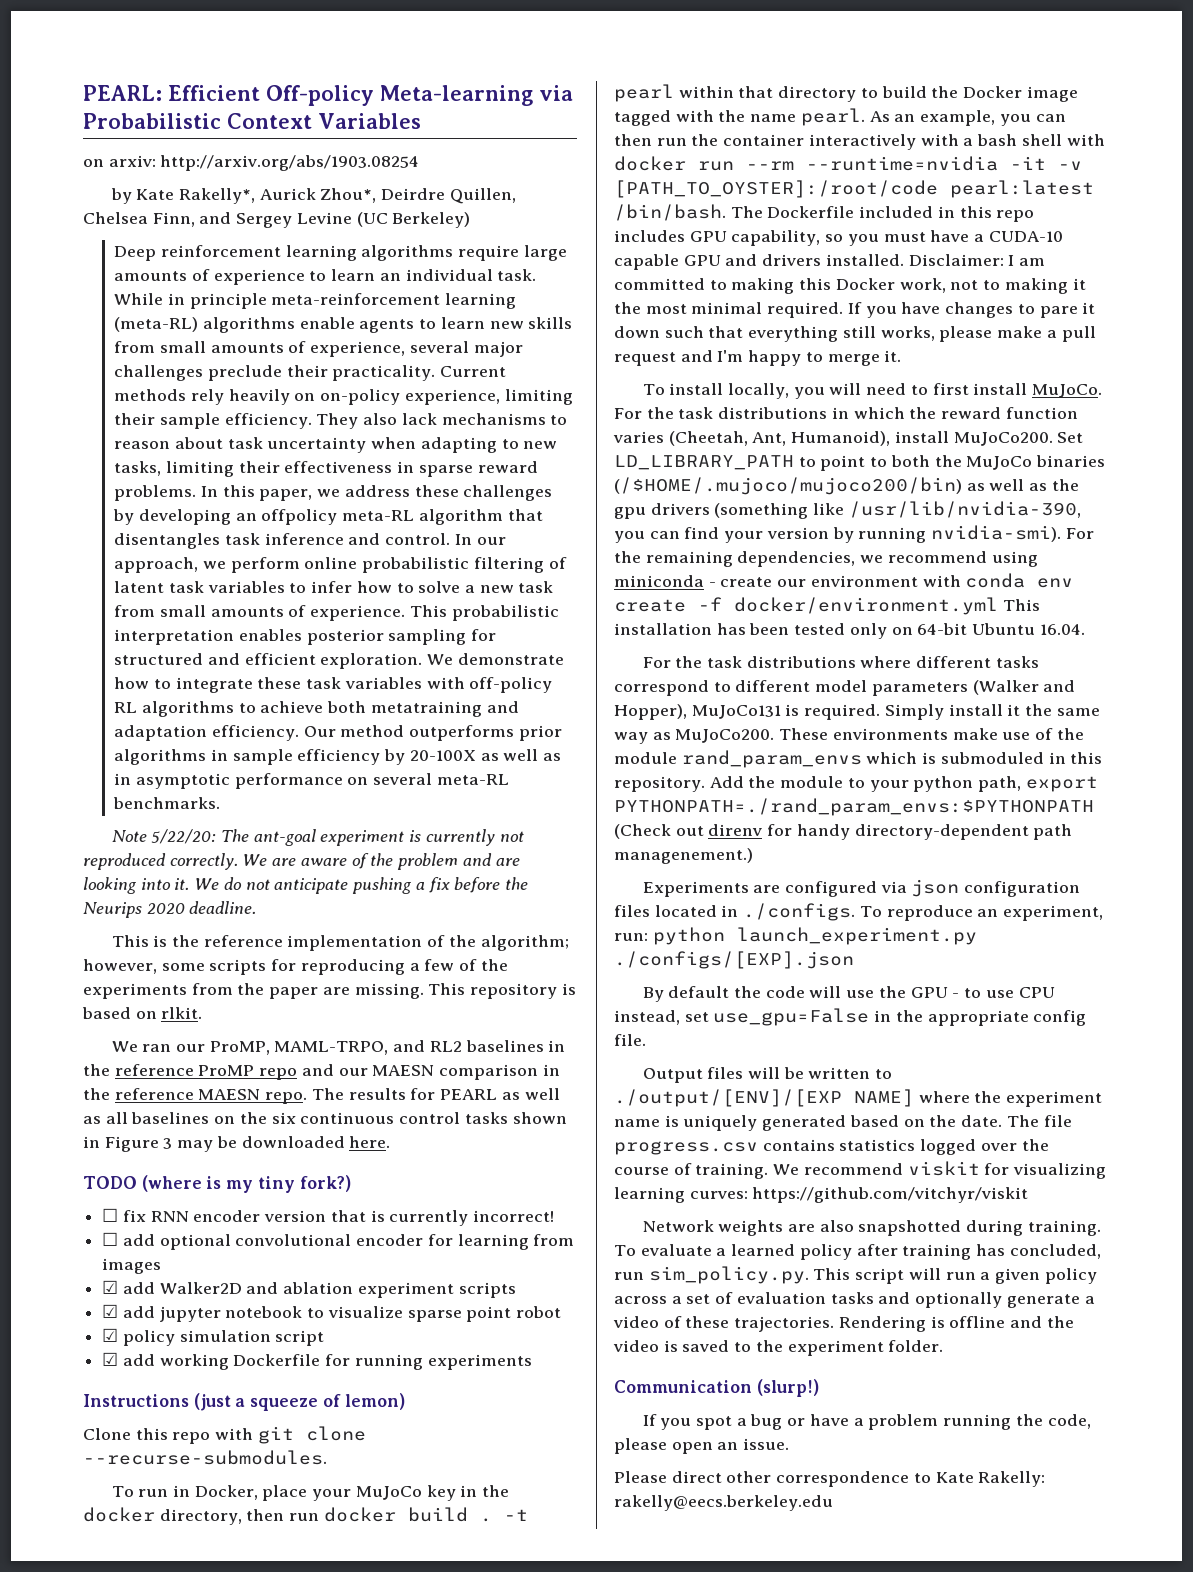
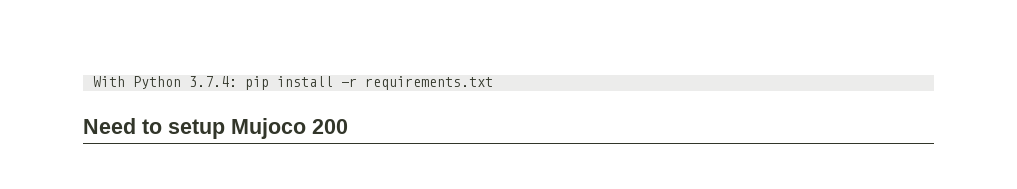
- PEARL: Efficient Off-policy Meta-learning via Probabilistic Context Variables
- on arxiv: http://arxiv.org/abs/1903.08254
- by Kate Rakelly*, Aurick Zhou*, Deirdre Quillen, Chelsea Finn, and Sergey Levine (UC Berkeley)
- Deep reinforcement learning algorithms require large amounts of experience to learn an individual task. While in principle meta-reinforcement learning (meta-RL) algorithms enable agents to learn new skills from small amounts of experience, several major challenges preclude their practicality. Current methods rely heavily on on-policy experience, limiting their sample efficiency. They also lack mechanisms to reason about task uncertainty when adapting to new tasks, limiting their effectiveness in sparse reward problems. In this paper, we address these challenges by developing an offpolicy meta-RL algorithm that disentangles task inference and control. In our approach, we perform online probabilistic filtering of latent task variables to infer how to solve a new task from small amounts of experience. This probabilistic interpretation enables posterior sampling for structured and efficient exploration. We demonstrate how to integrate these task variables with off-policy RL algorithms to achieve both metatraining and adaptation efficiency. Our method outperforms prior algorithms in sample efficiency by 20-100X as well as in asymptotic performance on several meta-RL benchmarks.
- Note 5/22/20: The ant-goal experiment is currently not reproduced correctly. We are aware of the problem and are looking into it. We do not anticipate pushing a fix before the Neurips 2020 deadline.
- This is the reference implementation of the algorithm; however, some scripts for reproducing a few of the experiments from the paper are missing. This repository is based on rlkit.
- We ran our ProMP, MAML-TRPO, and RL2 baselines in the reference ProMP repo and our MAESN comparison in the reference MAESN repo. The results for PEARL as well as all baselines on the six continuous control tasks shown in Figure 3 may be downloaded here.
- TODO (where is my tiny fork?)
- ☐ fix RNN encoder version that is currently incorrect!
- ☐ add optional convolutional encoder for learning from images
- ☑ add Walker2D and ablation experiment scripts
- ☑ add jupyter notebook to visualize sparse point robot
- ☑ policy simulation script
- ☑ add working Dockerfile for running experiments
- Instructions (just a squeeze of lemon)
- Clone this repo with git clone --recurse-submodules.
- To run in Docker, place your MuJoCo key in the docker directory, then run docker build . -t pearl within that directory to build the Docker image tagged with the name pearl. As an example, you can then run the container interactively with a bash shell with docker run --rm --runtime=nvidia -it -v [PATH_TO_OYSTER]:/root/code pearl:latest /bin/bash. The Dockerfile included in this repo includes GPU capability, so you must have a CUDA-10 capable GPU and drivers installed. Disclaimer: I am committed to making this Docker work, not to making it the most minimal required. If you have changes to pare it down such that everything still works, please make a pull request and I'm happy to merge it.
- To install locally, you will need to first install MuJoCo. For the task distributions in which the reward function varies (Cheetah, Ant, Humanoid), install MuJoCo200. Set LD_LIBRARY_PATH to point to both the MuJoCo binaries (/$HOME/.mujoco/mujoco200/bin) as well as the gpu drivers (something like /usr/lib/nvidia-390, you can find your version by running nvidia-smi). For the remaining dependencies, we recommend using miniconda - create our environment with conda env create -f docker/environment.yml This installation has been tested only on 64-bit Ubuntu 16.04.
- For the task distributions where different tasks correspond to different model parameters (Walker and Hopper), MuJoCo131 is required. Simply install it the same way as MuJoCo200. These environments make use of the module rand_param_envs which is submoduled in this repository. Add the module to your python path, export PYTHONPATH=./rand_param_envs:$PYTHONPATH (Check out direnv for handy directory-dependent path managenement.)
- Experiments are configured via json configuration files located in ./configs. To reproduce an experiment, run: python launch_experiment.py ./configs/[EXP].json
- By default the code will use the GPU - to use CPU instead, set use_gpu=False in the appropriate config file.
- Output files will be written to ./output/[ENV]/[EXP NAME] where the experiment name is uniquely generated based on the date. The file progress.csv contains statistics logged over the course of training. We recommend viskit for visualizing learning curves: https://github.com/vitchyr/viskit
- Network weights are also snapshotted during training. To evaluate a learned policy after training has concluded, run sim_policy.py. This script will run a given policy across a set of evaluation tasks and optionally generate a video of these trajectories. Rendering is offline and the video is saved to the experiment folder.
- Communication (slurp!)
- If you spot a bug or have a problem running the code, please open an issue.
- Please direct other correspondence to Kate Rakelly: rakelly@eecs.berkeley.edu
+ With Python 3.7.4: pip install -r requirements.txt
+ Need to setup Mujoco 200

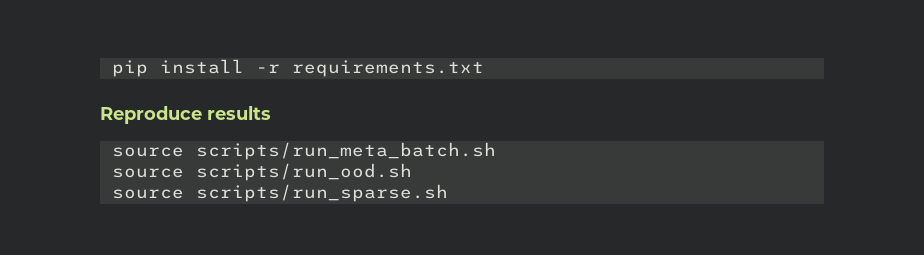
- With Python 3.7.4: pip install -r requirements.txt
+ pip install -r requirements.txt
- Need to setup Mujoco 200
+ Reproduce results
+ source scripts/run_meta_batch.sh
+ source scripts/run_ood.sh
+ source scripts/run_sparse.sh

